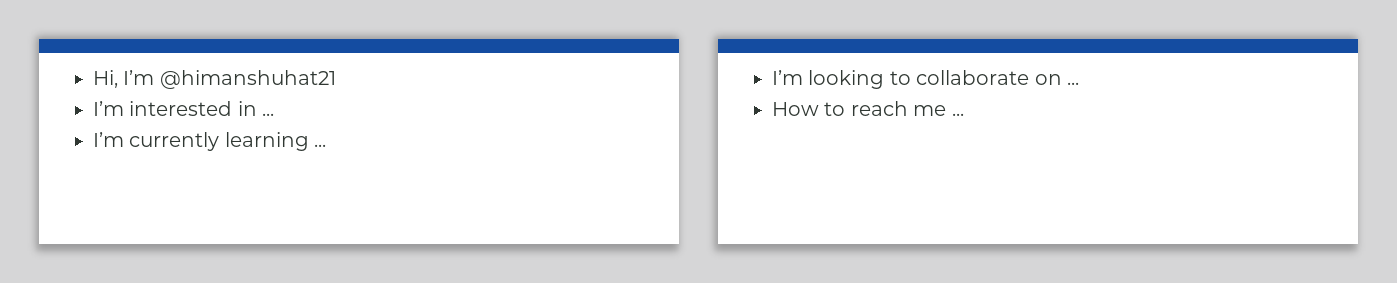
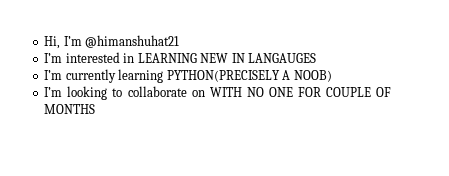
- I’m interested in ...
+ I’m interested in LEARNING NEW IN LANGAUGES
- I’m currently learning ...
+ I’m currently learning PYTHON(PRECISELY A NOOB)
- I’m looking to collaborate on ...
- How to reach me ...
+ I’m looking to collaborate on WITH NO ONE FOR COUPLE OF MONTHS

